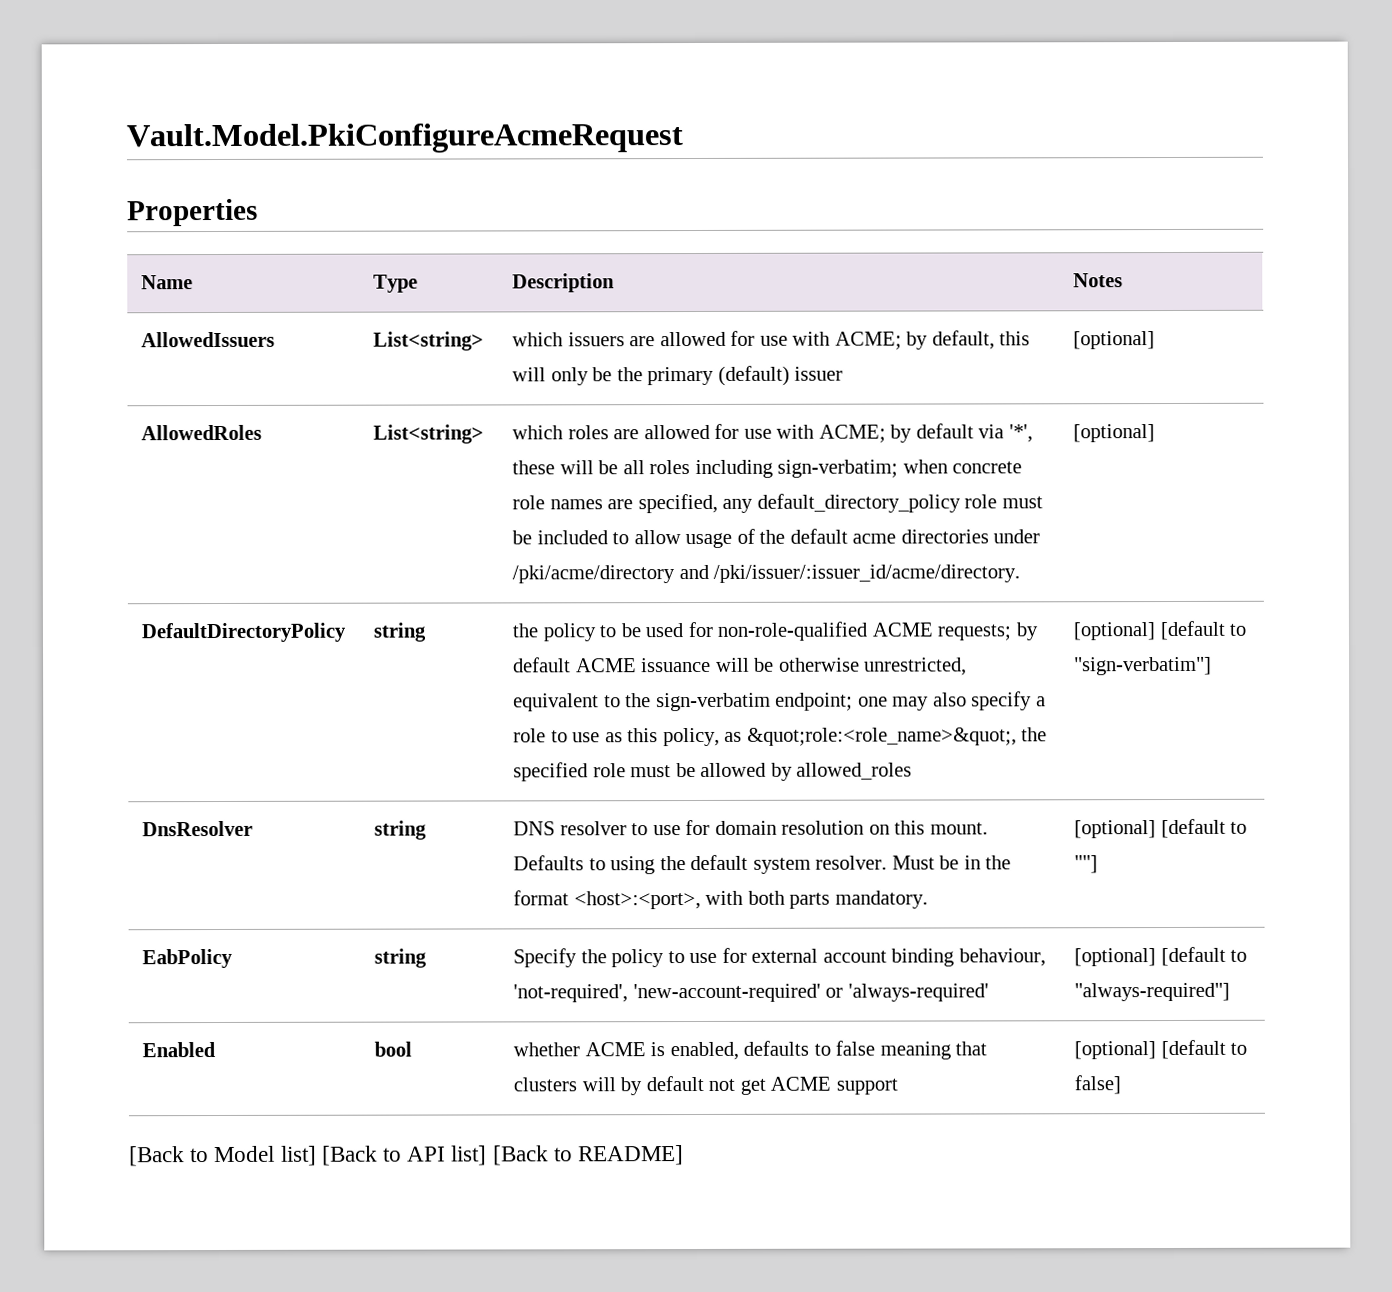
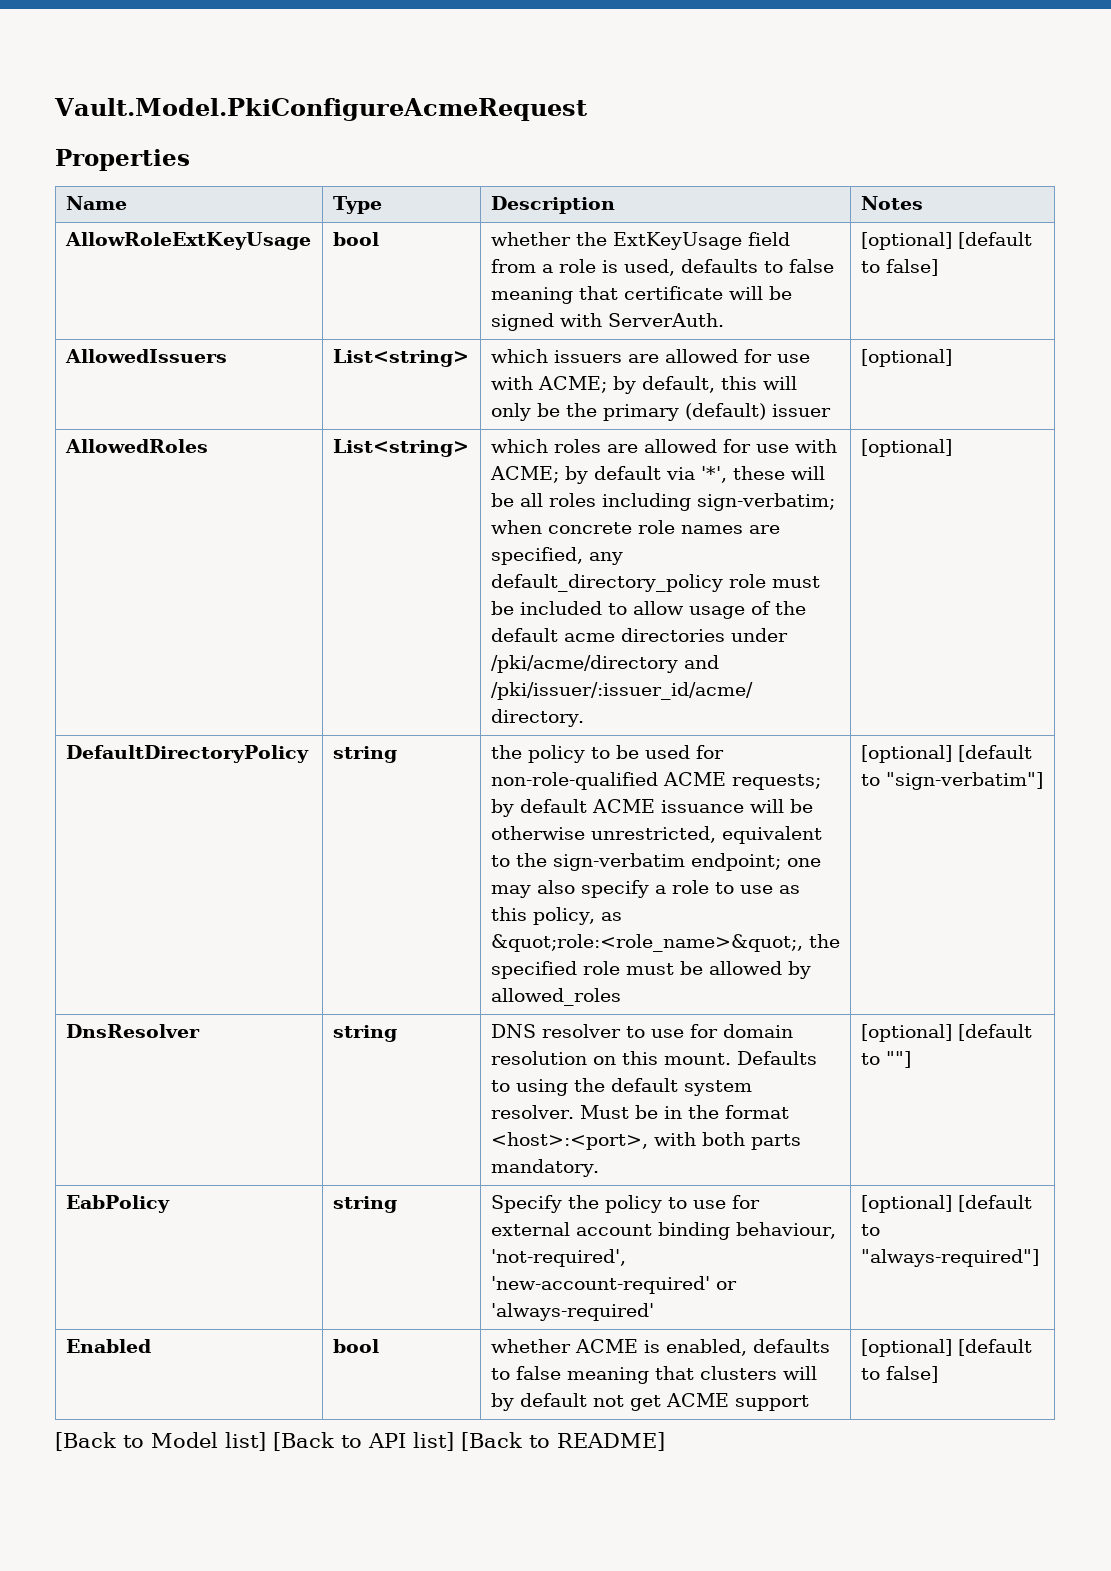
+ AllowRoleExtKeyUsage | bool | whether the ExtKeyUsage field from a role is used, defaults to false meaning that certificate will be signed with ServerAuth. | [optional] [default to false]

